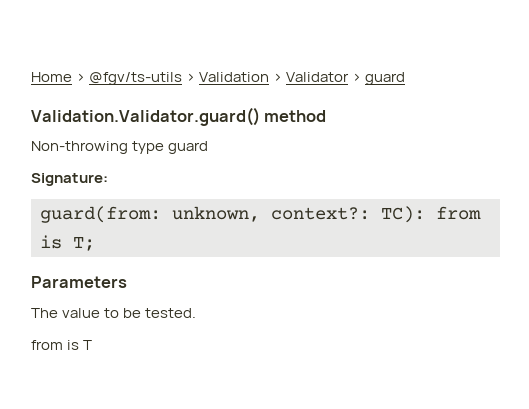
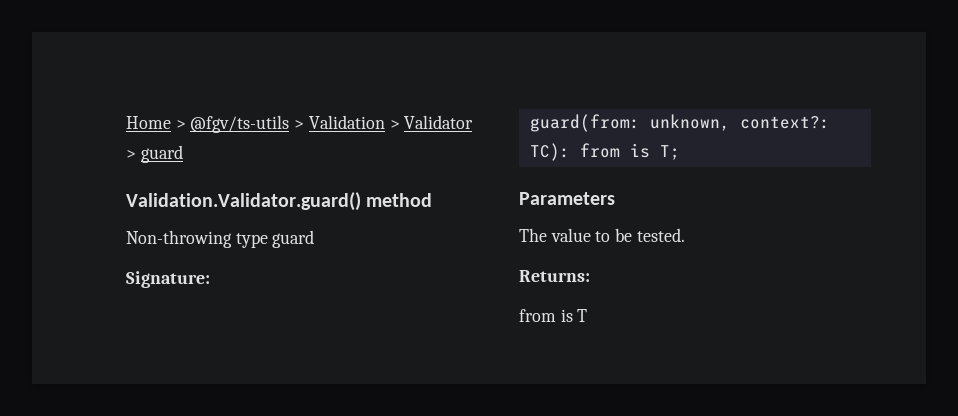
+ Returns:

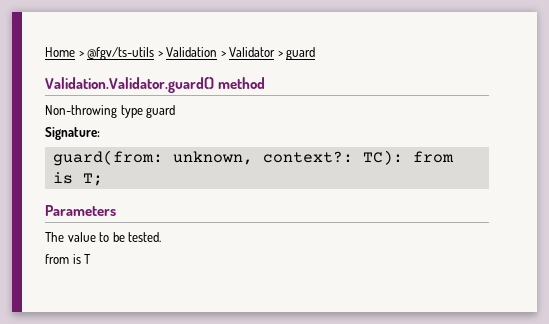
- Returns:

